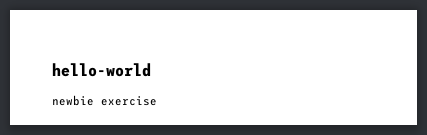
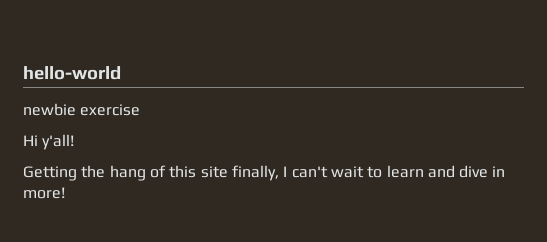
+ Hi y'all!
+ Getting the hang of this site finally, I can't wait to learn and dive in more!

